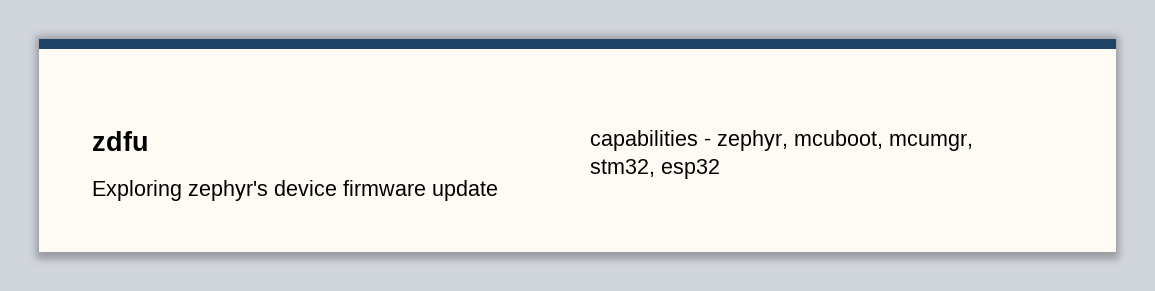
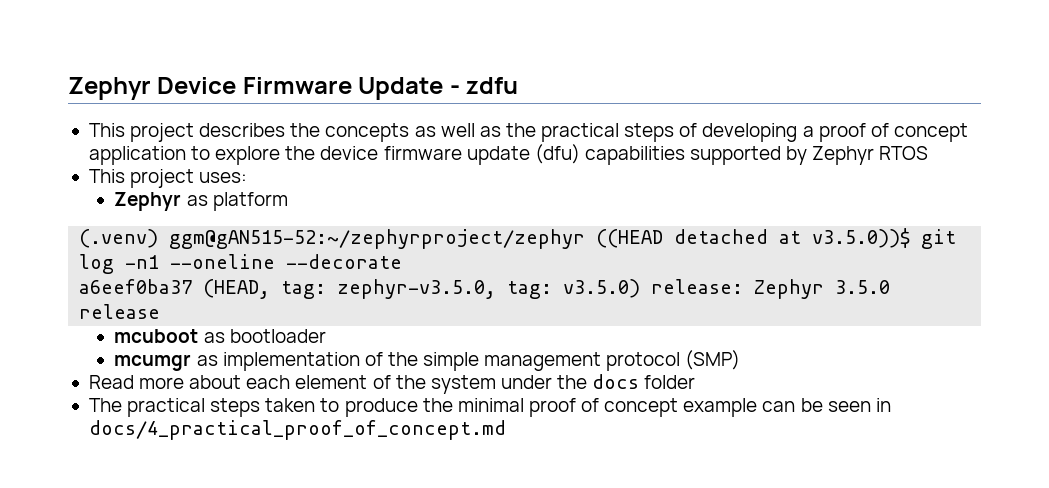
- zdfu
- Exploring zephyr's device firmware update capabilities - zephyr, mcuboot, mcumgr, stm32, esp32
+ Zephyr Device Firmware Update - zdfu
+ This project describes the concepts as well as the practical steps of developing a proof of concept application to explore the device firmware update (dfu) capabilities supported by Zephyr RTOS
+ This project uses:
+ Zephyr as platform
+ (.venv) ggm@gAN515-52:~/zephyrproject/zephyr ((HEAD detached at v3.5.0))$ git log -n1 --oneline --decorate
+ a6eef0ba37 (HEAD, tag: zephyr-v3.5.0, tag: v3.5.0) release: Zephyr 3.5.0 release
+ mcuboot as bootloader
+ mcumgr as implementation of the simple management protocol (SMP)
+ Read more about each element of the system under the docs folder
+ The practical steps taken to produce the minimal proof of concept example can be seen in docs/4_practical_proof_of_concept.md

